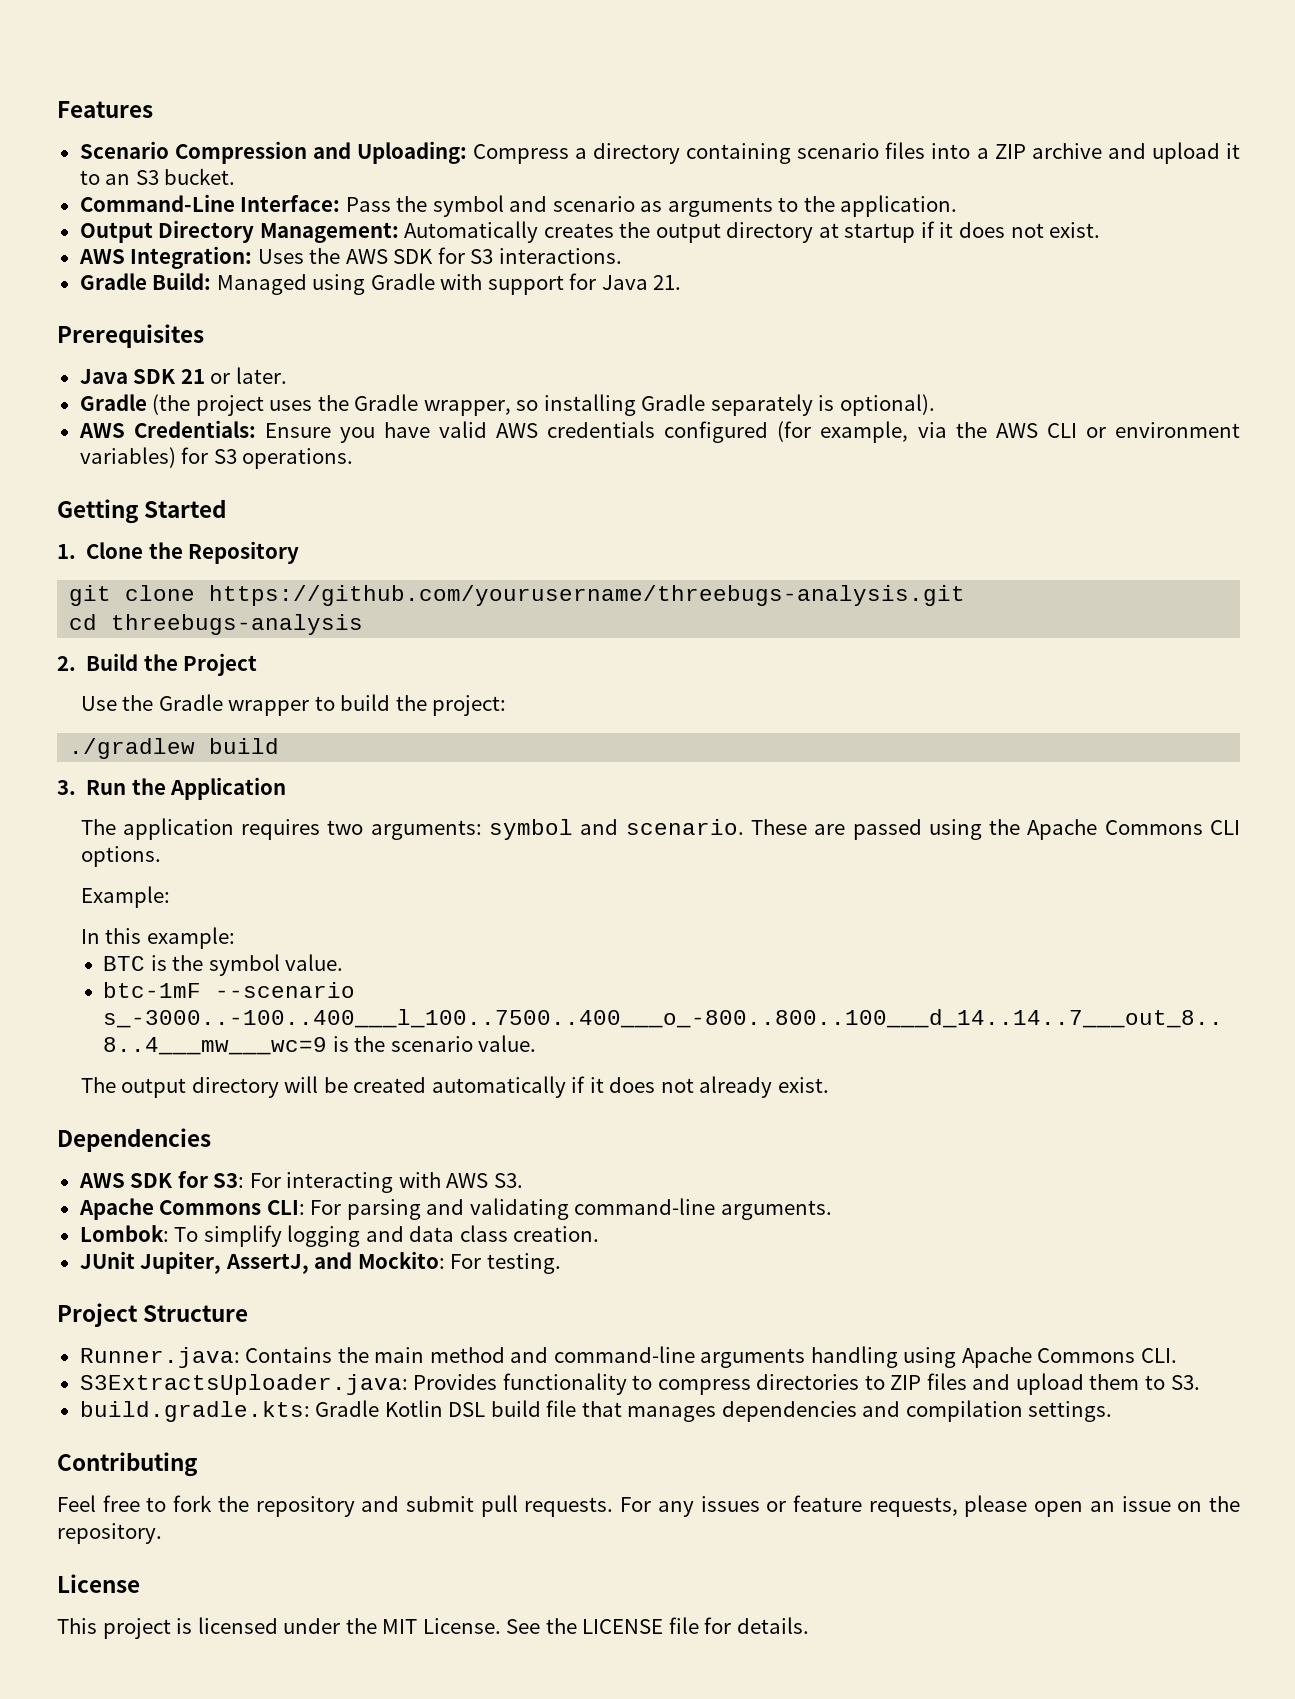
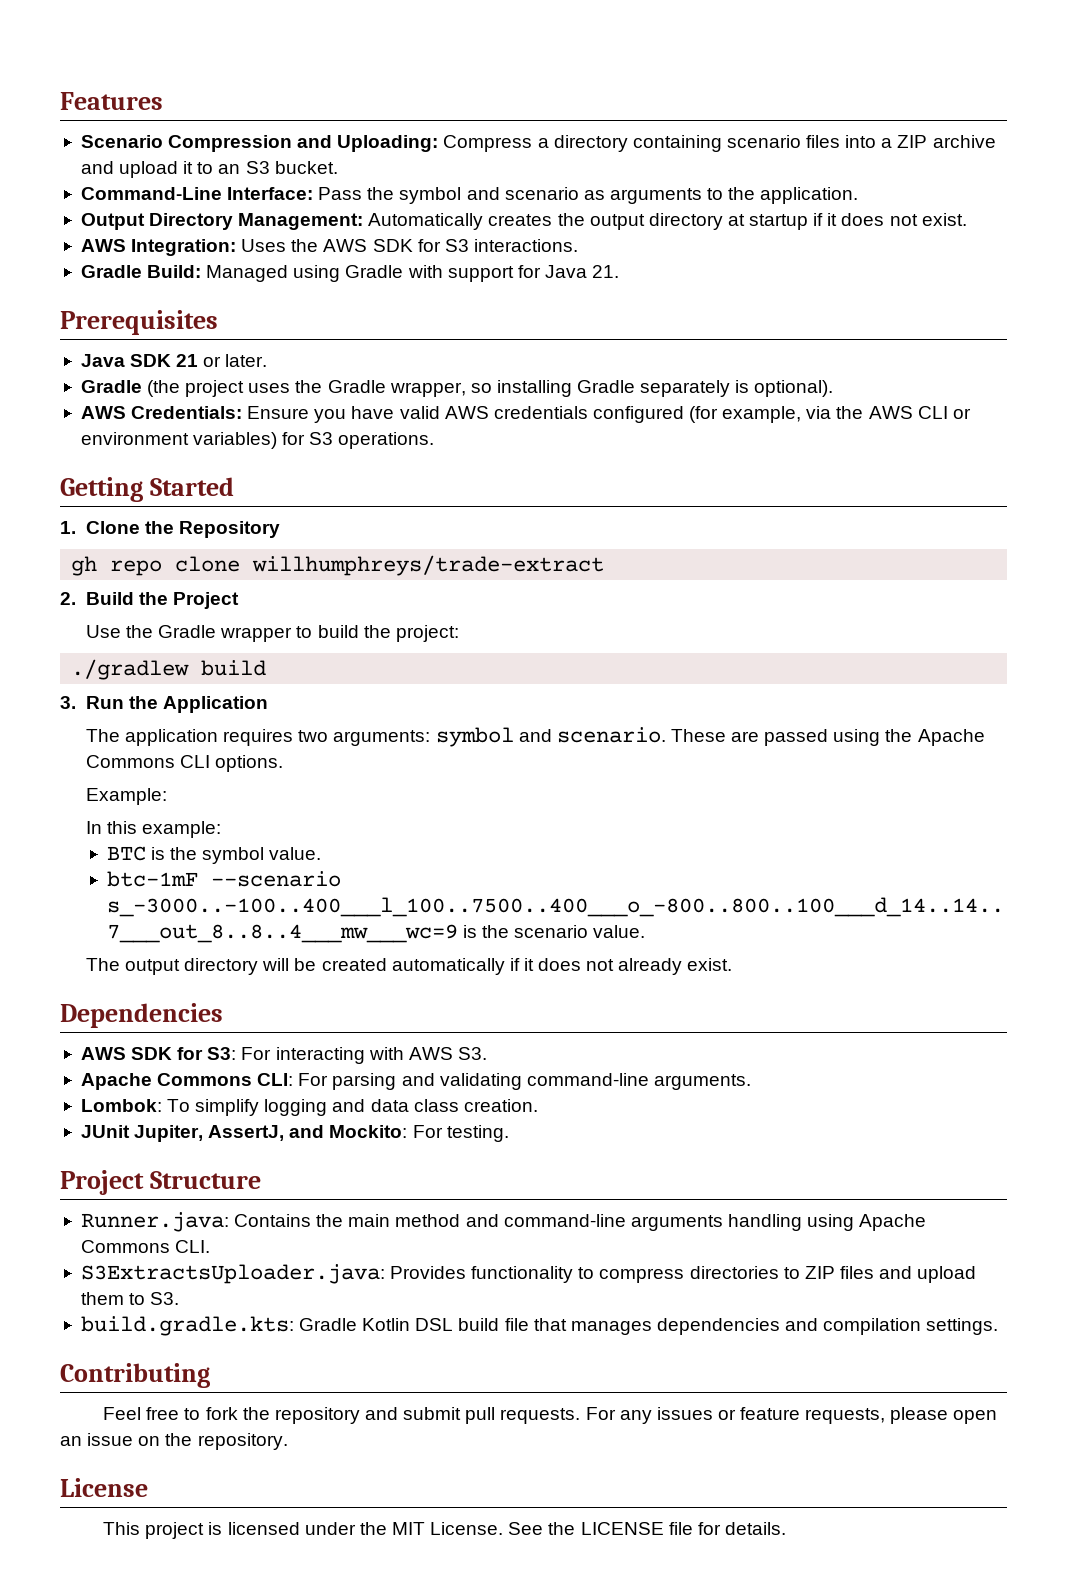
- git clone https://github.com/yourusername/threebugs-analysis.git
- cd threebugs-analysis
+ gh repo clone willhumphreys/trade-extract

